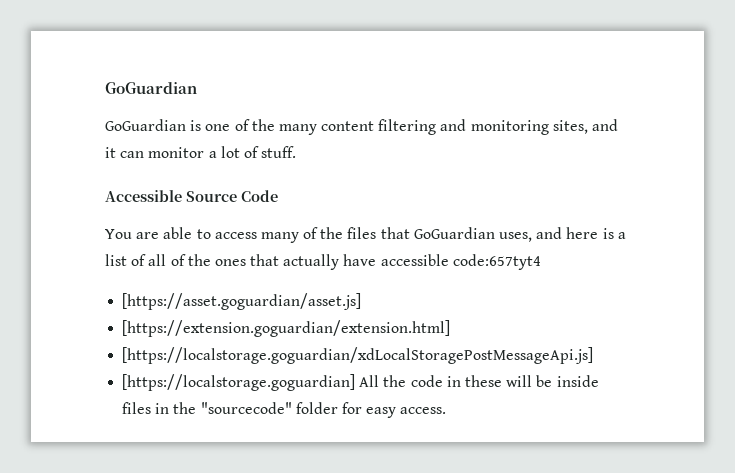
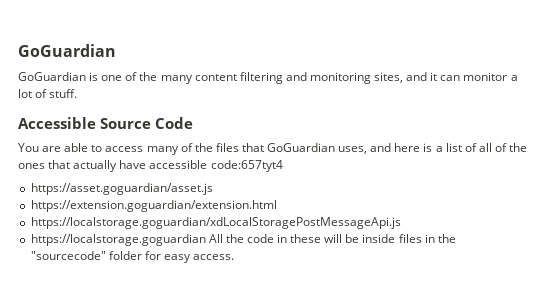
- [https://asset.goguardian/asset.js]
- [https://extension.goguardian/extension.html]
- [https://localstorage.goguardian/xdLocalStoragePostMessageApi.js]
- [https://localstorage.goguardian] All the code in these will be inside files in the "sourcecode" folder for easy access.
+ https://asset.goguardian/asset.js
+ https://extension.goguardian/extension.html
+ https://localstorage.goguardian/xdLocalStoragePostMessageApi.js
+ https://localstorage.goguardian All the code in these will be inside files in the "sourcecode" folder for easy access.

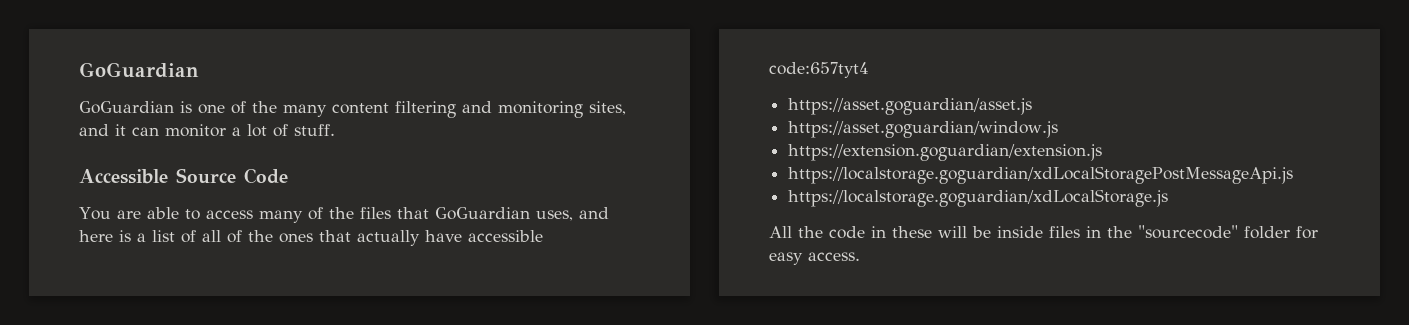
- https://extension.goguardian/extension.html
+ https://asset.goguardian/window.js
+ https://extension.goguardian/extension.js
- https://localstorage.goguardian All the code in these will be inside files in the "sourcecode" folder for easy access.
+ https://localstorage.goguardian/xdLocalStorage.js
+ All the code in these will be inside files in the "sourcecode" folder for easy access.

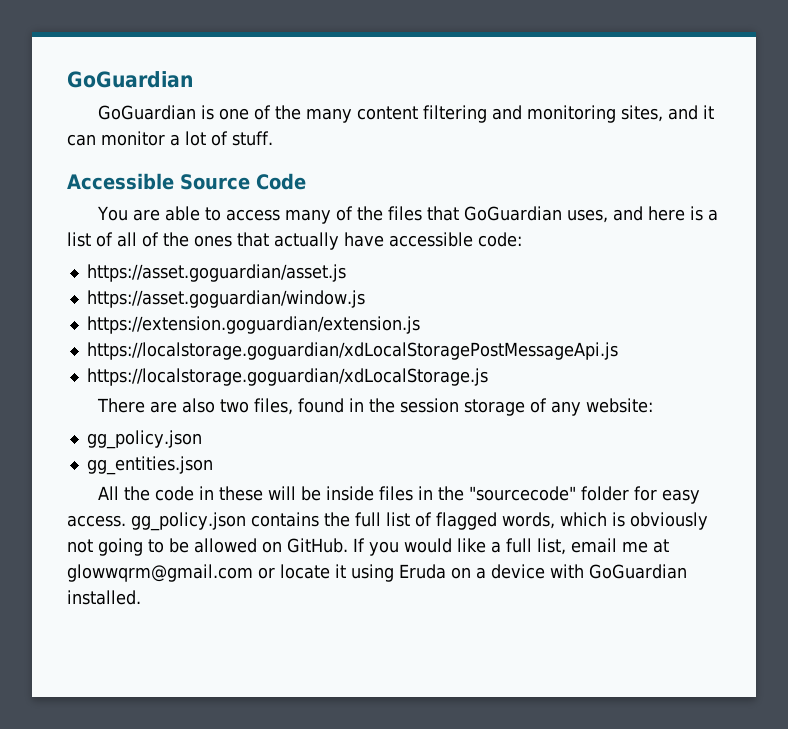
- You are able to access many of the files that GoGuardian uses, and here is a list of all of the ones that actually have accessible code:657tyt4
+ You are able to access many of the files that GoGuardian uses, and here is a list of all of the ones that actually have accessible code:
+ There are also two files, found in the session storage of any website:
+ gg_policy.json
+ gg_entities.json
- All the code in these will be inside files in the "sourcecode" folder for easy access.
+ All the code in these will be inside files in the "sourcecode" folder for easy access. gg_policy.json contains the full list of flagged words, which is obviously not going to be allowed on GitHub. If you would like a full list, email me at glowwqrm@gmail.com or locate it using Eruda on a device with GoGuardian installed.

